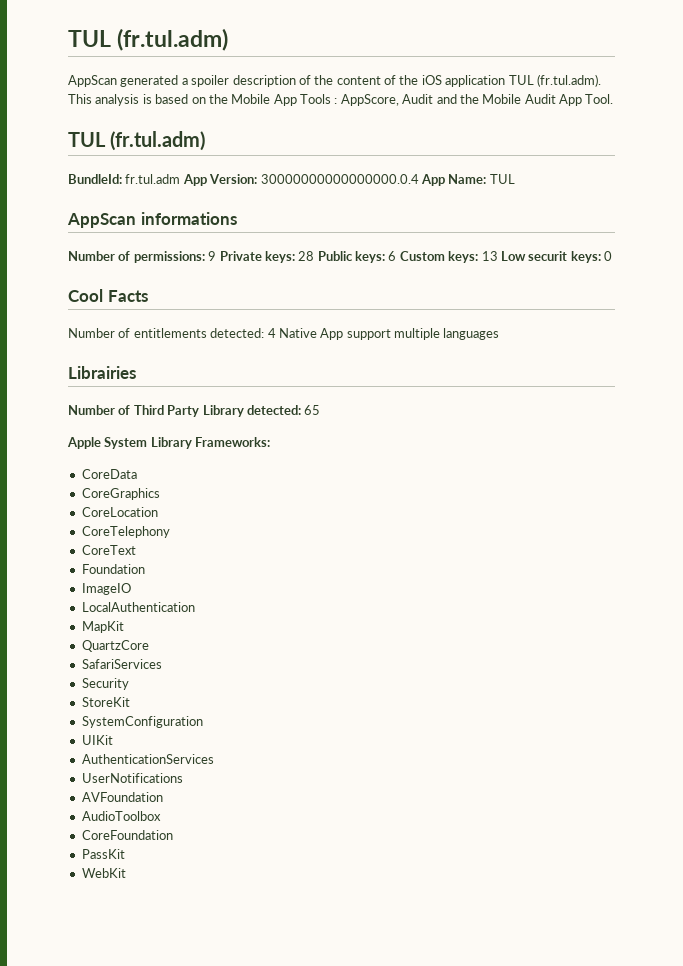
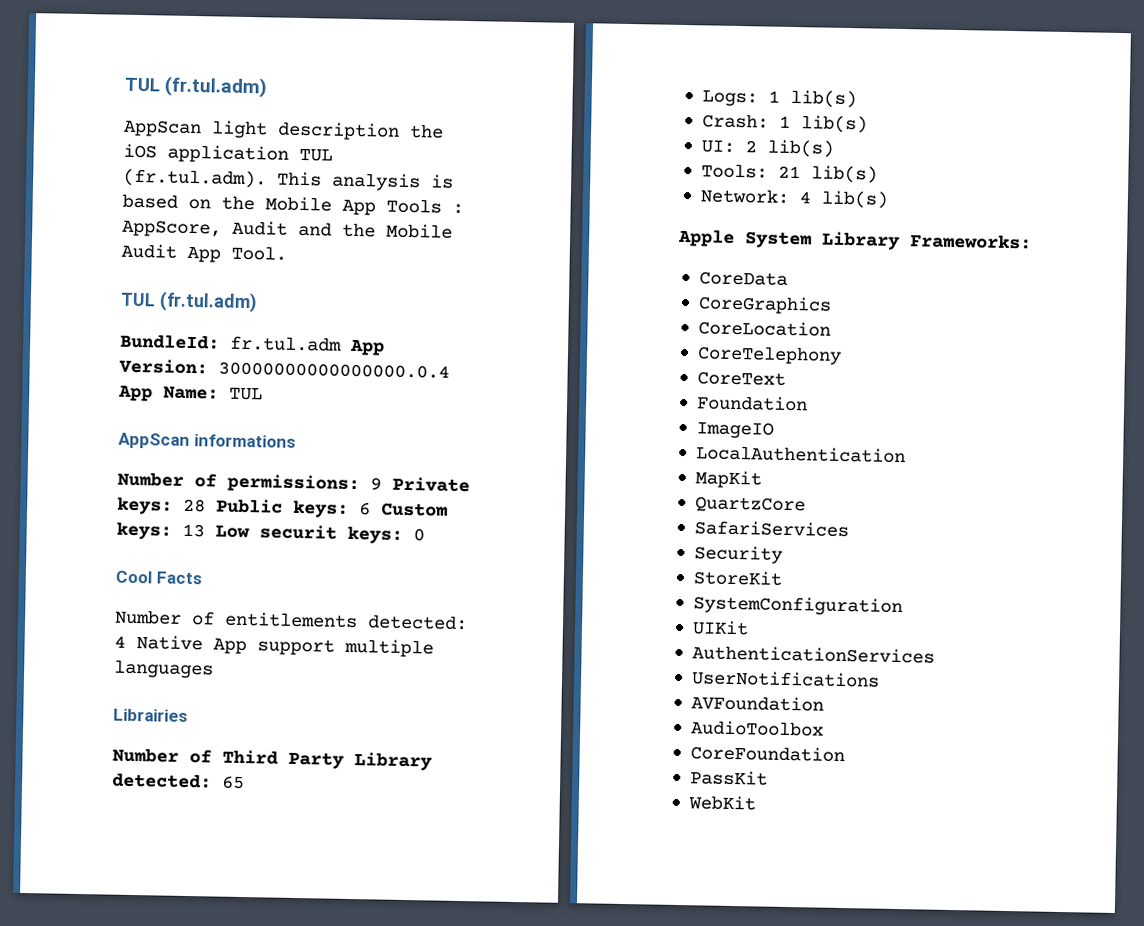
- AppScan generated a spoiler description of the content of the iOS application TUL (fr.tul.adm). This analysis is based on the Mobile App Tools : AppScore, Audit and the Mobile Audit App Tool.
+ AppScan light description the iOS application TUL (fr.tul.adm). This analysis is based on the Mobile App Tools : AppScore, Audit and the Mobile Audit App Tool.
+ Logs: 1 lib(s)
+ Crash: 1 lib(s)
+ UI: 2 lib(s)
+ Tools: 21 lib(s)
+ Network: 4 lib(s)

